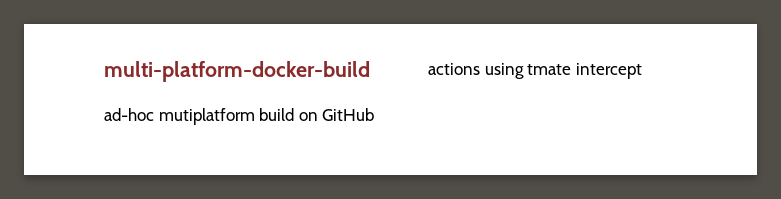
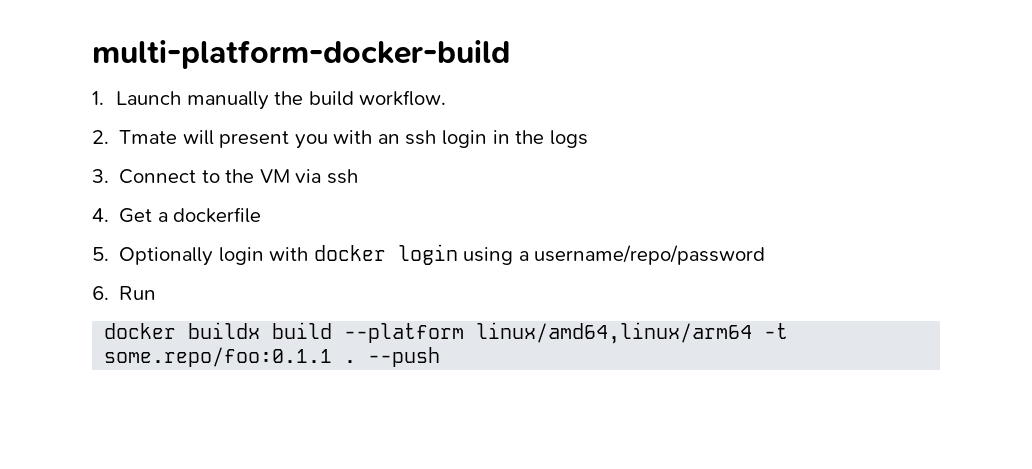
- ad-hoc mutiplatform build on GitHub actions using tmate intercept
+ 1. Launch manually the build workflow.
+ 2. Tmate will present you with an ssh login in the logs
+ 3. Connect to the VM via ssh
+ 4. Get a dockerfile
+ 5. Optionally login with docker login using a username/repo/password
+ 6. Run
+ docker buildx build --platform linux/amd64,linux/arm64 -t some.repo/foo:0.1.1 . --push

